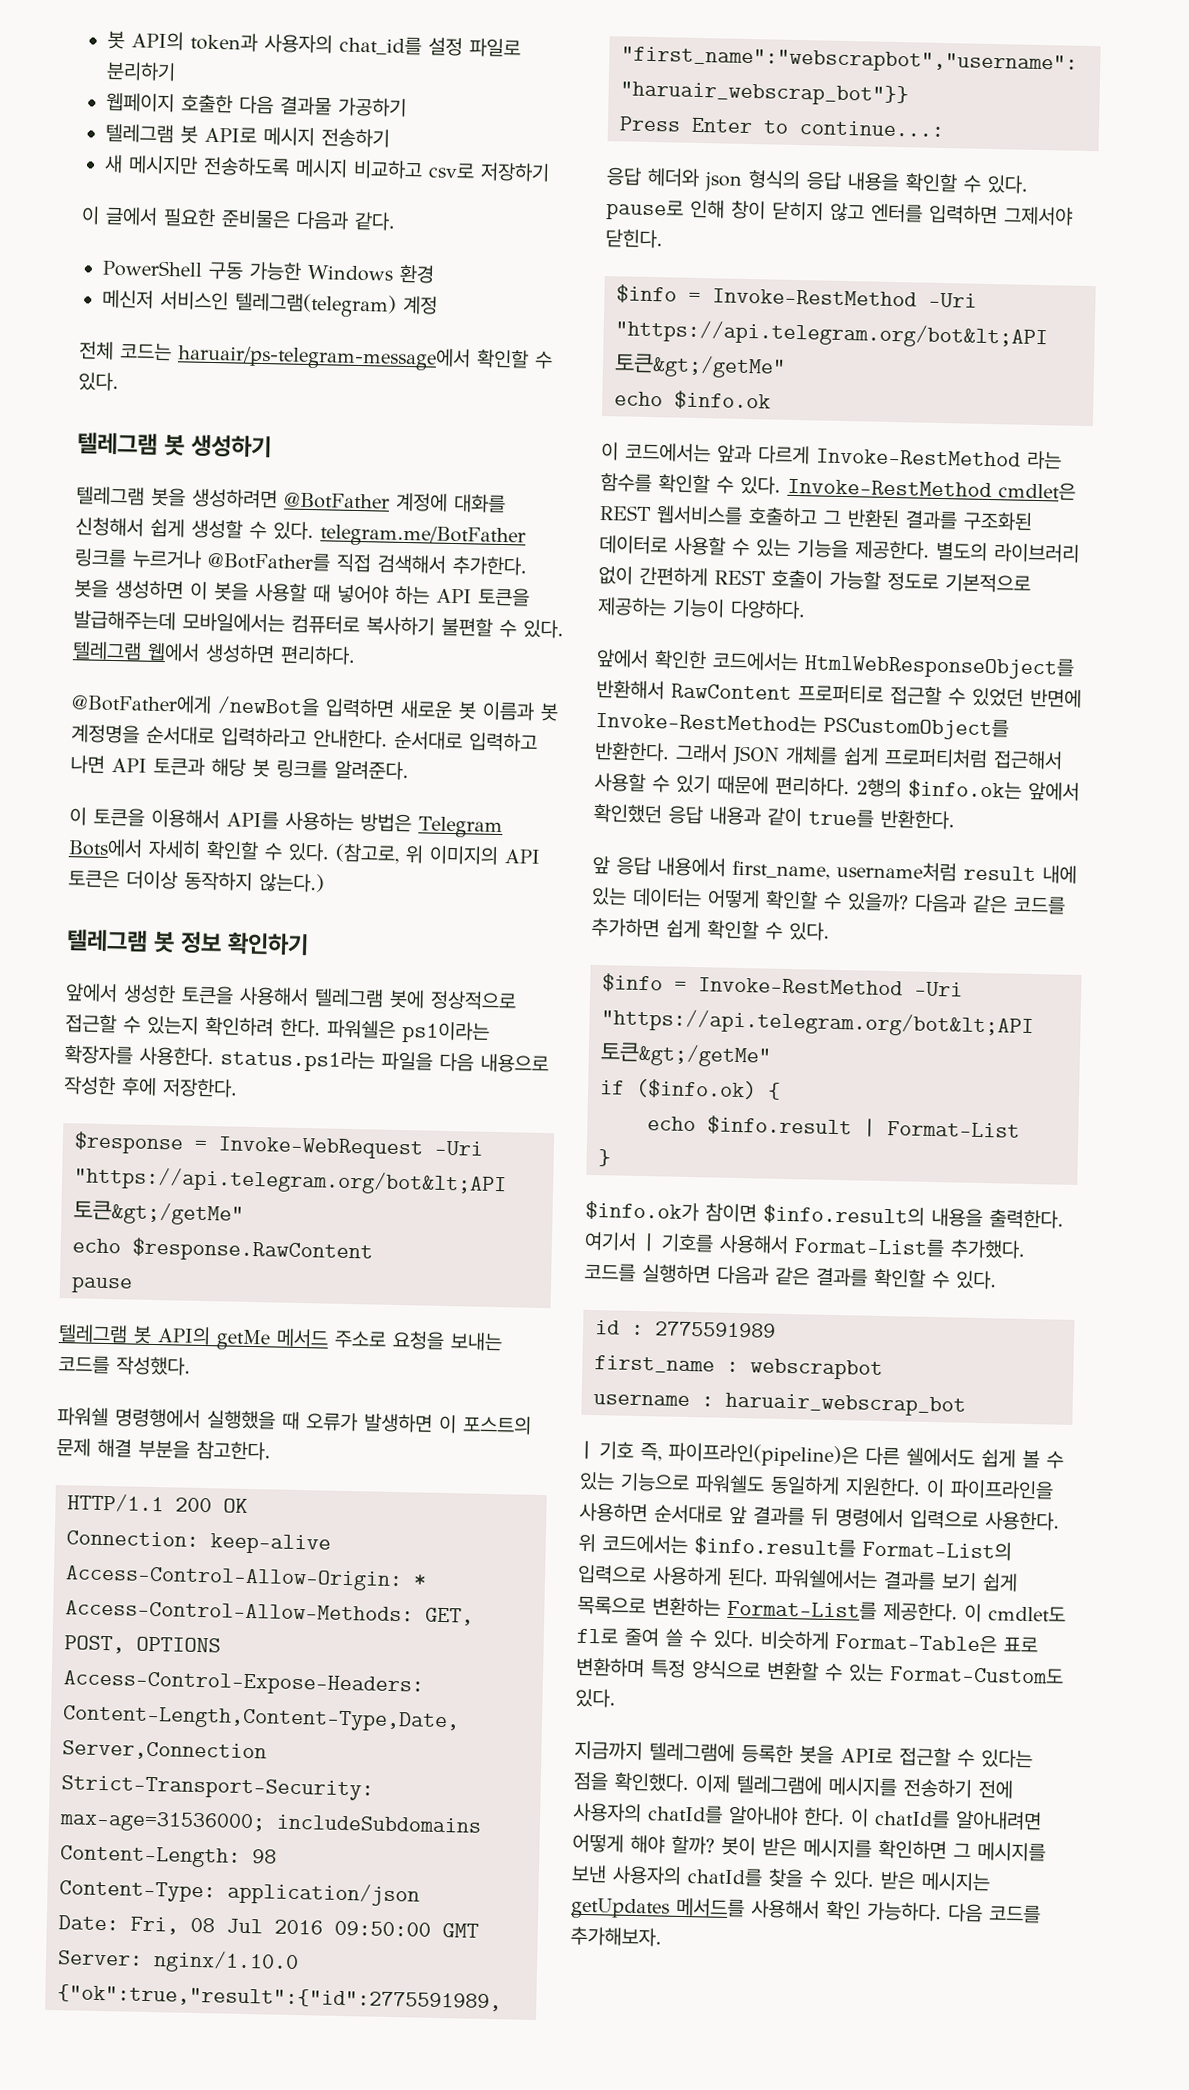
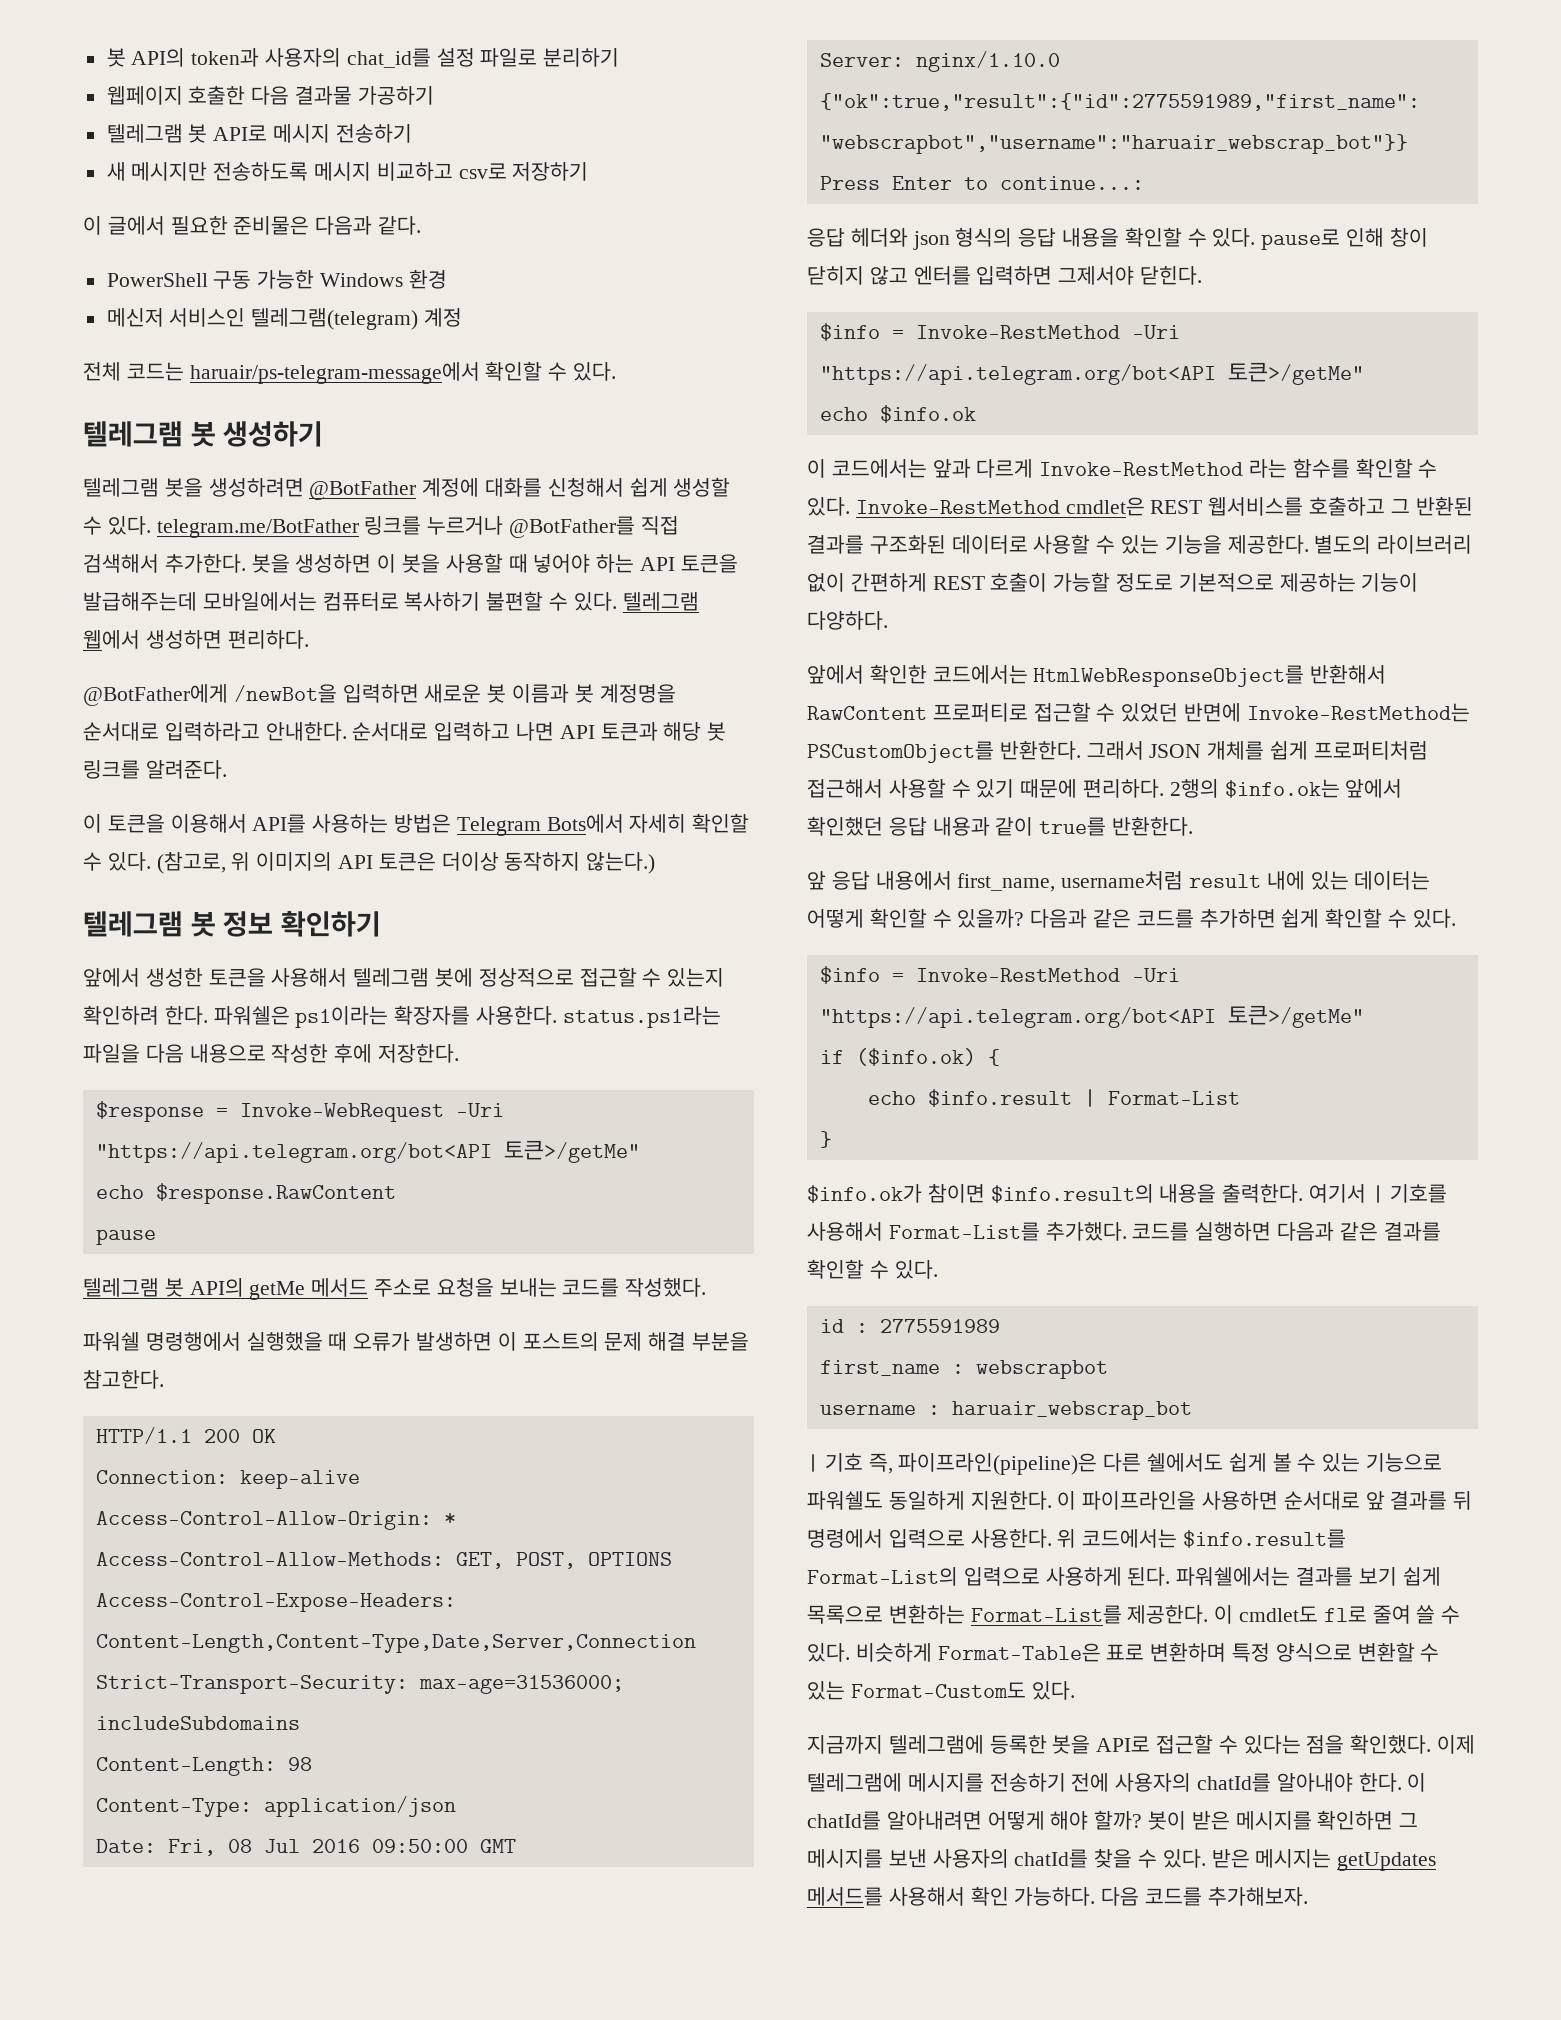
- $response = Invoke-WebRequest -Uri "https://api.telegram.org/bot&lt;API 토큰&gt;/getMe"
+ $response = Invoke-WebRequest -Uri "https://api.telegram.org/bot<API 토큰>/getMe"
  응답 헤더와 json 형식의 응답 내용을 확인할 수 있다. pause로 인해 창이 닫히지 않고 엔터를 입력하면 그제서야 닫힌다.
- $info = Invoke-RestMethod -Uri "https://api.telegram.org/bot&lt;API 토큰&gt;/getMe"
+ $info = Invoke-RestMethod -Uri "https://api.telegram.org/bot<API 토큰>/getMe"
  다음과 같은 코드를 추가하면 쉽게 확인할 수 있다.
- $info = Invoke-RestMethod -Uri "https://api.telegram.org/bot&lt;API 토큰&gt;/getMe"
+ $info = Invoke-RestMethod -Uri "https://api.telegram.org/bot<API 토큰>/getMe"

